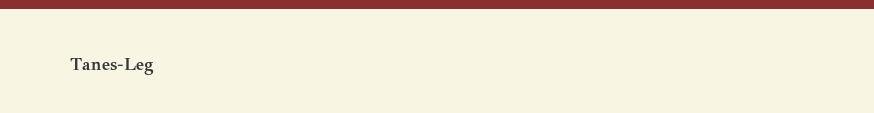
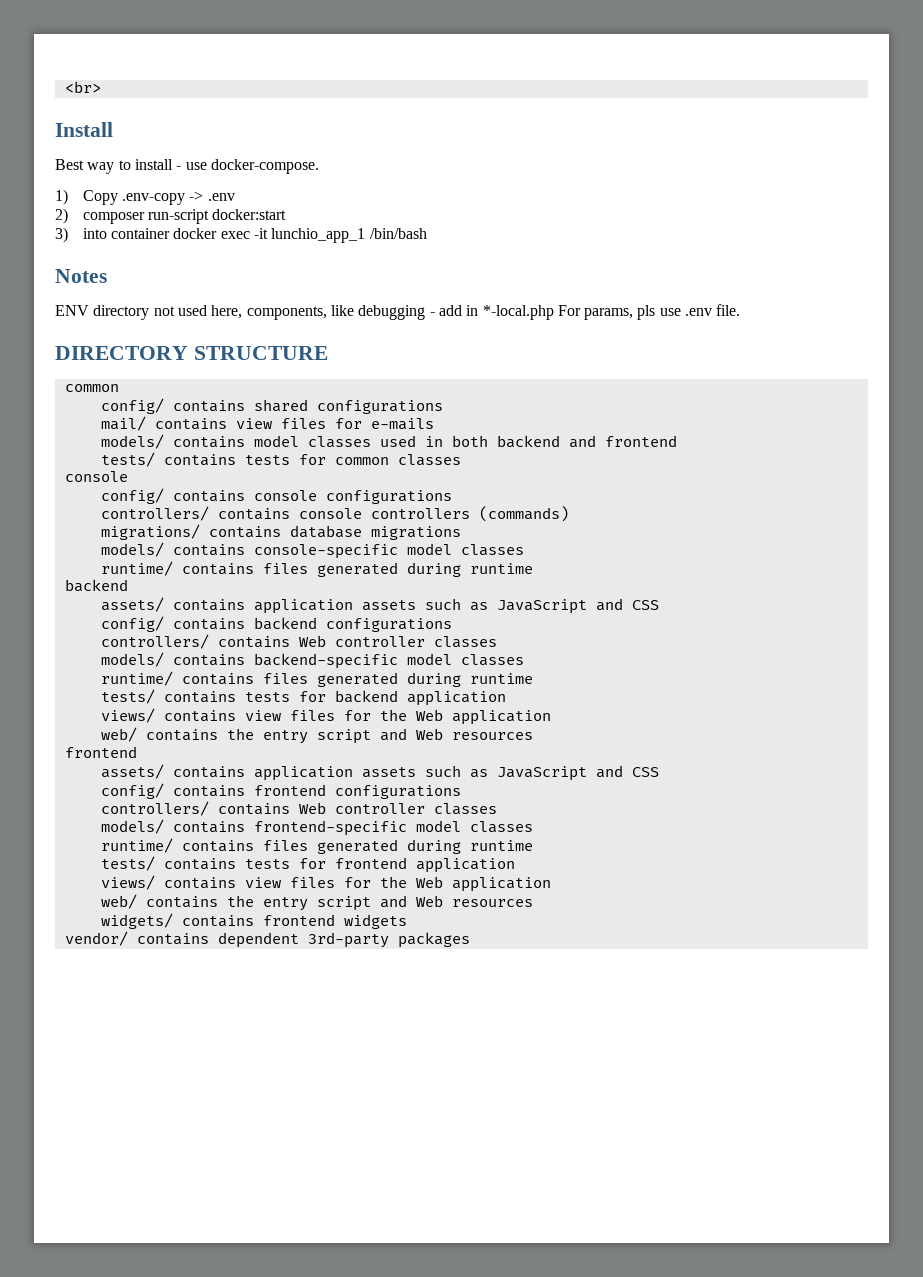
- Tanes-Leg
+ <br>
+ Install
+ Best way to install - use docker-compose.
+ 1) Copy .env-copy -> .env
+ 2) composer run-script docker:start
+ 3) into container docker exec -it lunchio_app_1 /bin/bash
+ Notes
+ ENV directory not used here, components, like debugging - add in *-local.php For params, pls use .env file.
+ DIRECTORY STRUCTURE
+ common
+ config/ contains shared configurations
+ mail/ contains view files for e-mails
+ models/ contains model classes used in both backend and frontend
+ tests/ contains tests for common classes
+ console
+ config/ contains console configurations
+ controllers/ contains console controllers (commands)
+ migrations/ contains database migrations
+ models/ contains console-specific model classes
+ runtime/ contains files generated during runtime
+ backend
+ assets/ contains application assets such as JavaScript and CSS
+ config/ contains backend configurations
+ controllers/ contains Web controller classes
+ models/ contains backend-specific model classes
+ runtime/ contains files generated during runtime
+ tests/ contains tests for backend application
+ views/ contains view files for the Web application
+ web/ contains the entry script and Web resources
+ frontend
+ assets/ contains application assets such as JavaScript and CSS
+ config/ contains frontend configurations
+ controllers/ contains Web controller classes
+ models/ contains frontend-specific model classes
+ runtime/ contains files generated during runtime
+ tests/ contains tests for frontend application
+ views/ contains view files for the Web application
+ web/ contains the entry script and Web resources
+ widgets/ contains frontend widgets
+ vendor/ contains dependent 3rd-party packages

